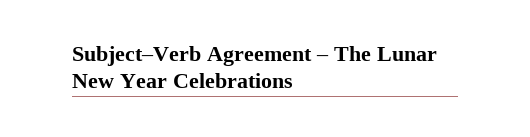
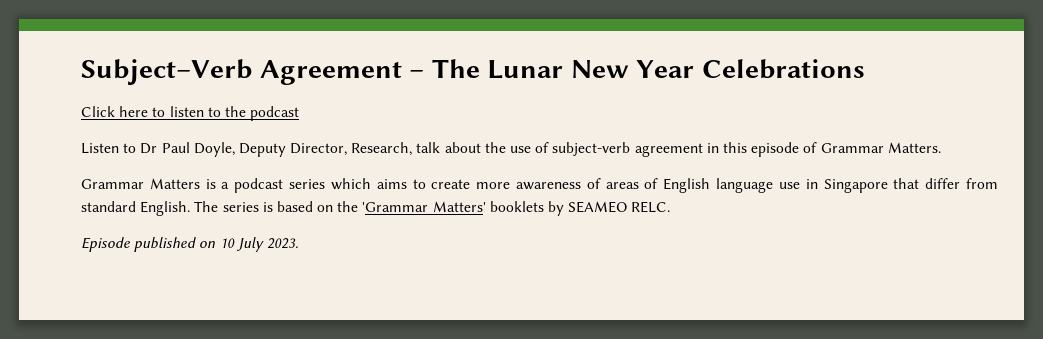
+ Click here to listen to the podcast
+ Listen to Dr Paul Doyle, Deputy Director, Research, talk about the use of subject-verb agreement in this episode of Grammar Matters.
+ Grammar Matters is a podcast series which aims to create more awareness of areas of English language use in Singapore that differ from standard English. The series is based on the 'Grammar Matters' booklets by SEAMEO RELC.
+ Episode published on 10 July 2023.

